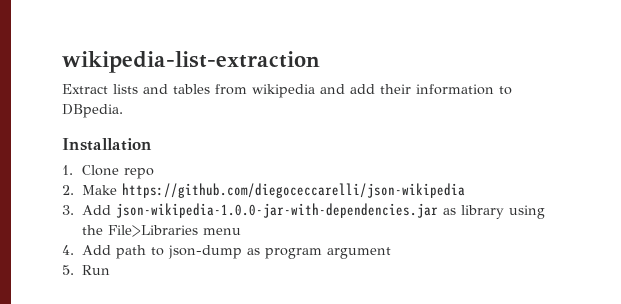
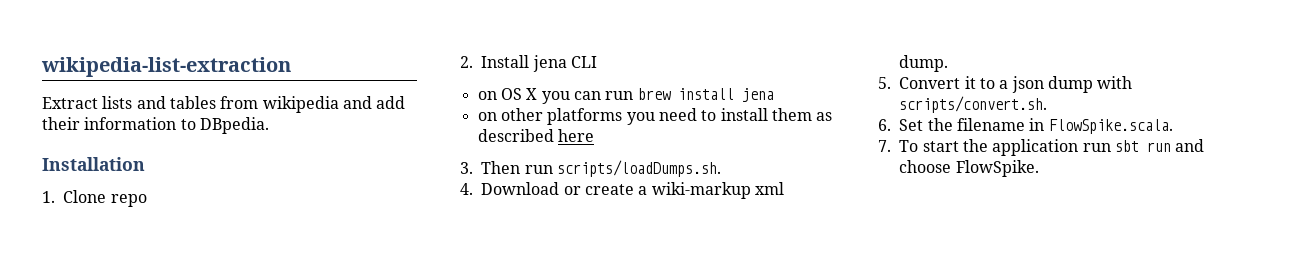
- 2. Make https://github.com/diegoceccarelli/json-wikipedia
- 3. Add json-wikipedia-1.0.0-jar-with-dependencies.jar as library using the File>Libraries menu
- 4. Add path to json-dump as program argument
- 5. Run
+ 2. Install jena CLI
+ on OS X you can run brew install jena
+ on other platforms you need to install them as described here
+ 3. Then run scripts/loadDumps.sh.
+ 4. Download or create a wiki-markup xml dump.
+ 5. Convert it to a json dump with scripts/convert.sh.
+ 6. Set the filename in FlowSpike.scala.
+ 7. To start the application run sbt run and choose FlowSpike.

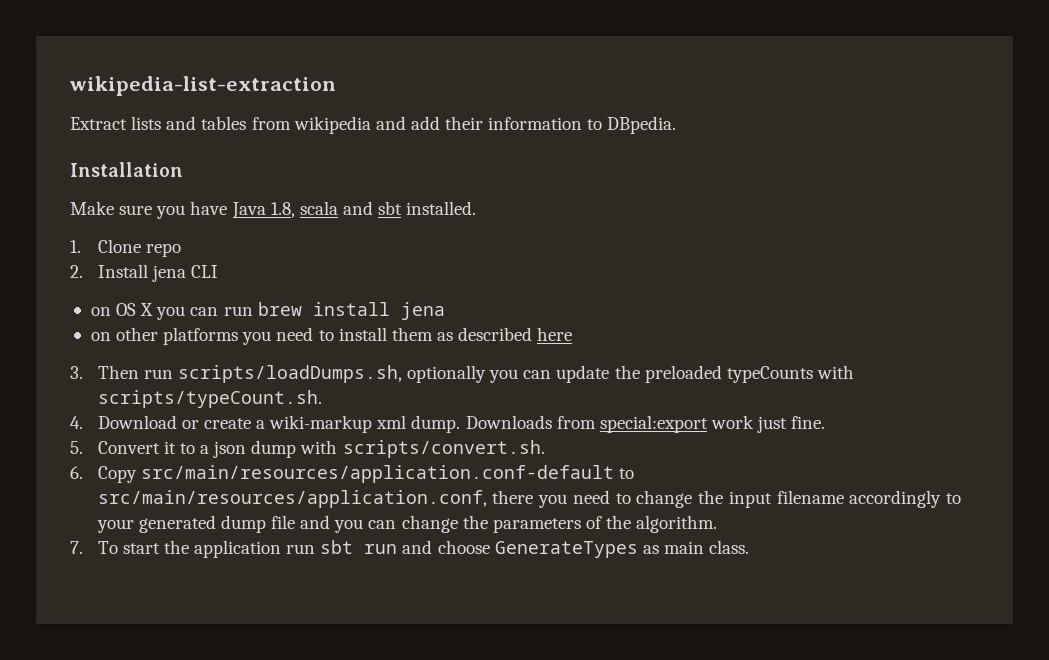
+ Make sure you have Java 1.8, scala and sbt installed.
- 3. Then run scripts/loadDumps.sh.
+ 3. Then run scripts/loadDumps.sh, optionally you can update the preloaded typeCounts with scripts/typeCount.sh.
+ Downloads from special:export work just fine.
- 6. Set the filename in FlowSpike.scala.
+ 6. Copy src/main/resources/application.conf-default to src/main/resources/application.conf, there you need to change the input filename accordingly to your generated dump file and you can change the parameters of the algorithm.
- 7. To start the application run sbt run and choose FlowSpike.
+ 7. To start the application run sbt run and choose GenerateTypes as main class.

